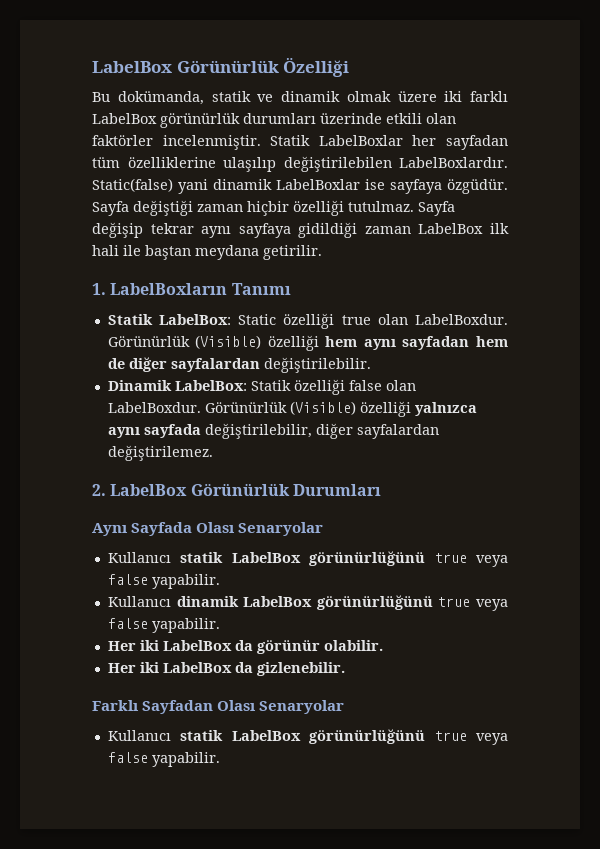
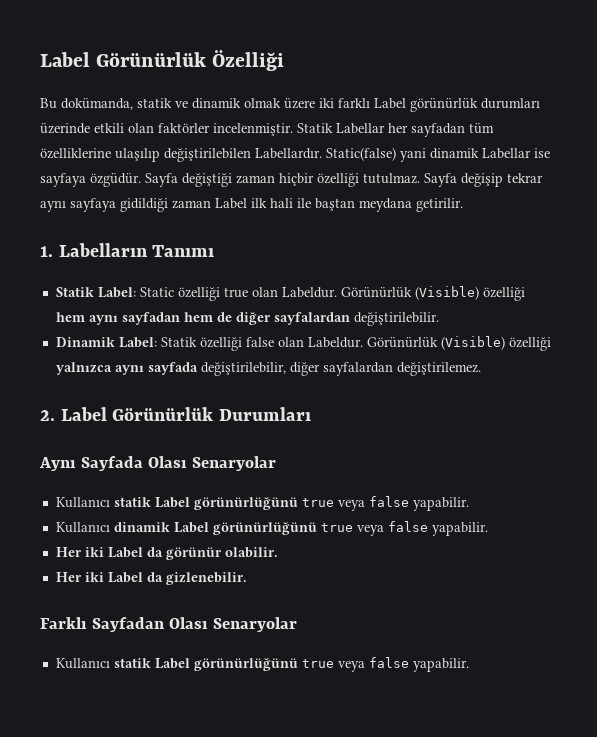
- LabelBox Görünürlük Özelliği
+ Label Görünürlük Özelliği
- Bu dokümanda, statik ve dinamik olmak üzere iki farklı LabelBox görünürlük durumları üzerinde etkili olan faktörler incelenmiştir.
+ Bu dokümanda, statik ve dinamik olmak üzere iki farklı Label görünürlük durumları üzerinde etkili olan faktörler incelenmiştir.
- Statik LabelBoxlar her sayfadan tüm özelliklerine ulaşılıp değiştirilebilen LabelBoxlardır.
+ Statik Labellar her sayfadan tüm özelliklerine ulaşılıp değiştirilebilen Labellardır.
- Static(false) yani dinamik LabelBoxlar ise sayfaya özgüdür.
+ Static(false) yani dinamik Labellar ise sayfaya özgüdür.
- Sayfa değişip tekrar aynı sayfaya gidildiği zaman LabelBox ilk hali ile baştan meydana getirilir.
+ Sayfa değişip tekrar aynı sayfaya gidildiği zaman Label ilk hali ile baştan meydana getirilir.
- 1. LabelBoxların Tanımı
+ 1. Labelların Tanımı
- Statik LabelBox: Static özelliği true olan LabelBoxdur.
+ Statik Label: Static özelliği true olan Labeldur.
- Dinamik LabelBox: Statik özelliği false olan LabelBoxdur.
+ Dinamik Label: Statik özelliği false olan Labeldur.
- 2. LabelBox Görünürlük Durumları
+ 2. Label Görünürlük Durumları
  Aynı Sayfada Olası Senaryolar
- Kullanıcı statik LabelBox görünürlüğünü true veya false yapabilir.
+ Kullanıcı statik Label görünürlüğünü true veya false yapabilir.
- Kullanıcı dinamik LabelBox görünürlüğünü true veya false yapabilir.
+ Kullanıcı dinamik Label görünürlüğünü true veya false yapabilir.
- Her iki LabelBox da görünür olabilir.
+ Her iki Label da görünür olabilir.
- Her iki LabelBox da gizlenebilir.
+ Her iki Label da gizlenebilir.
  Farklı Sayfadan Olası Senaryolar
- Kullanıcı statik LabelBox görünürlüğünü true veya false yapabilir.
+ Kullanıcı statik Label görünürlüğünü true veya false yapabilir.

